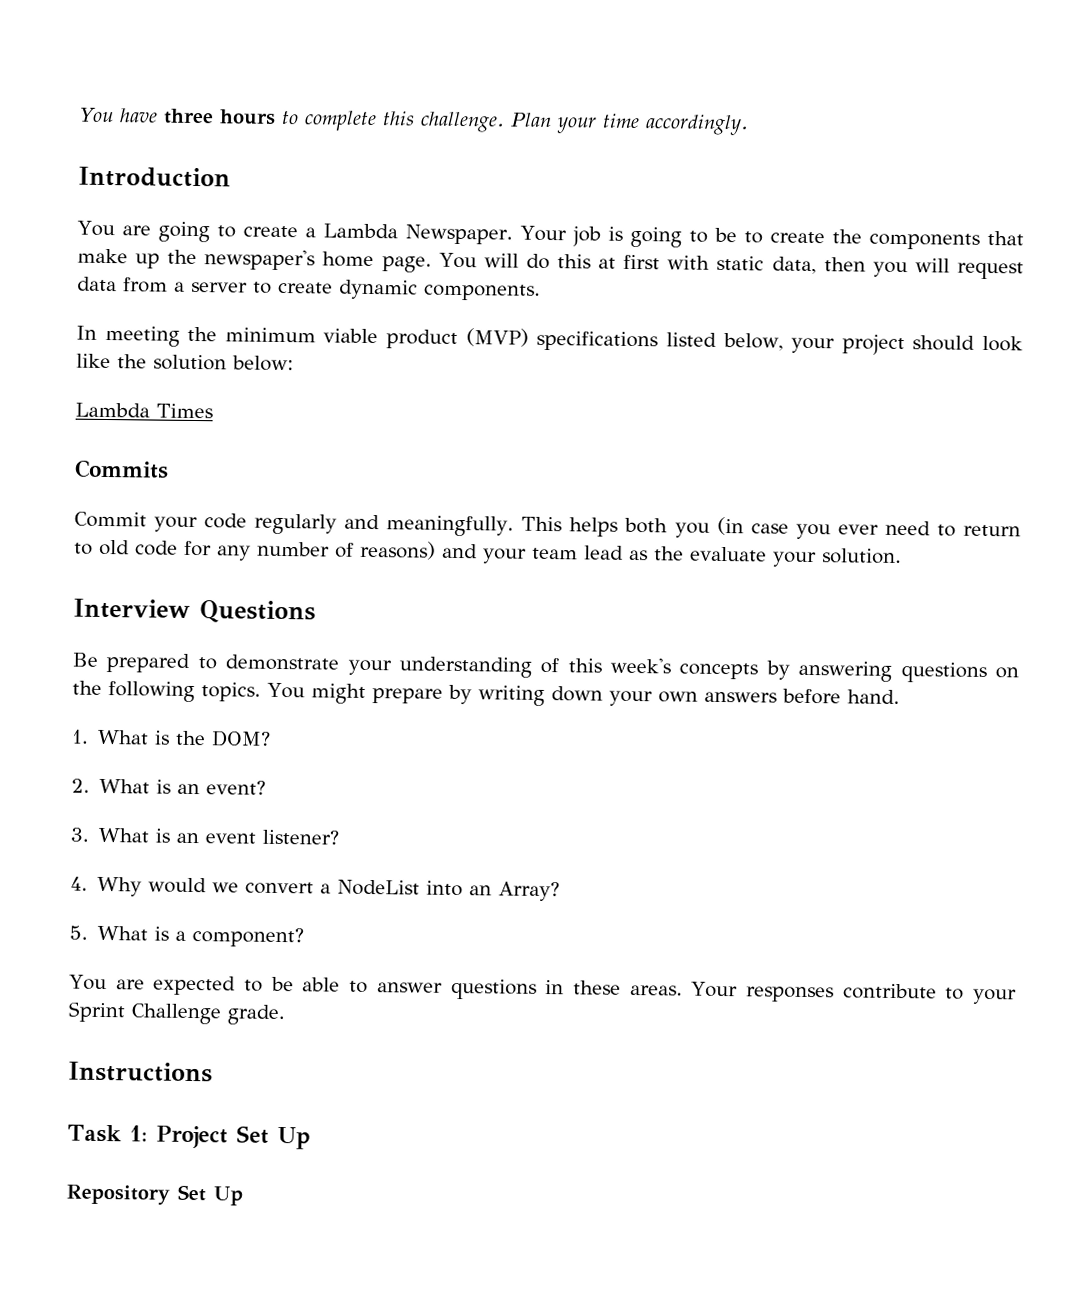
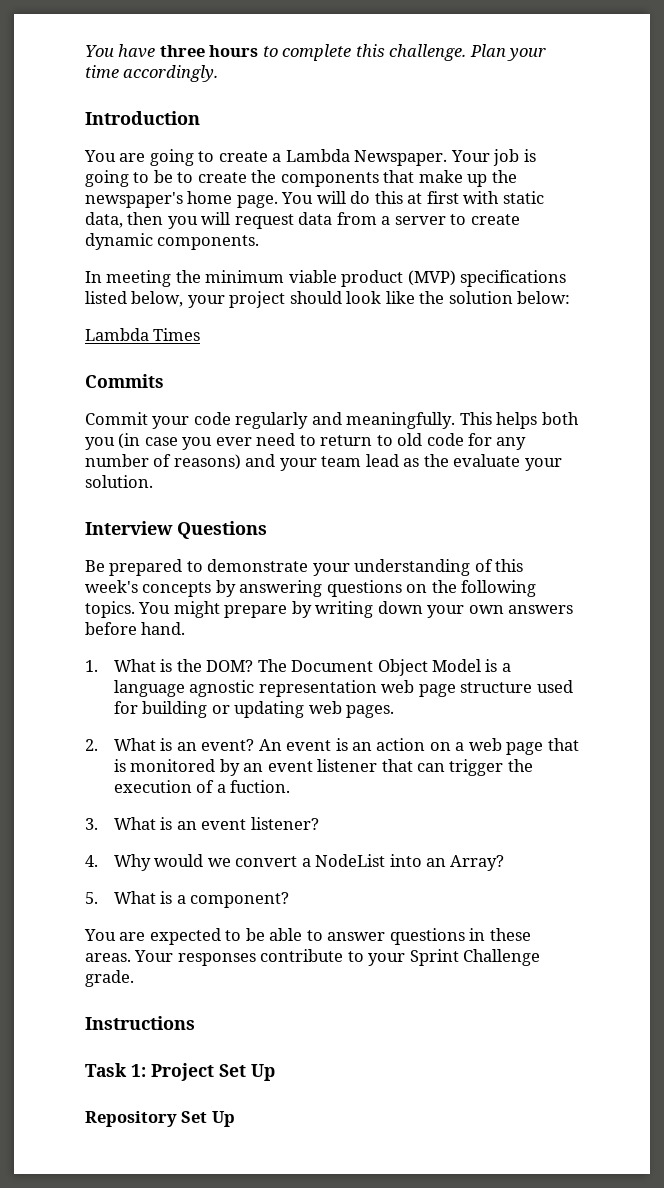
+ The Document Object Model is a language agnostic representation web page structure used for building or updating web pages.
+ An event is an action on a web page that is monitored by an event listener that can trigger the execution of a fuction.

